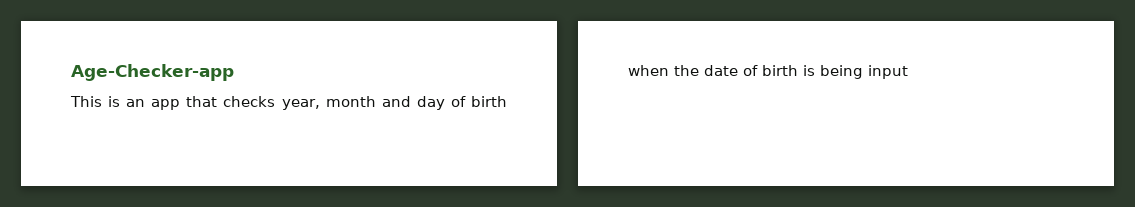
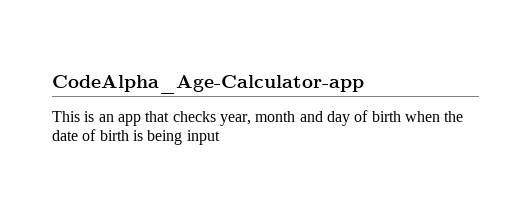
- Age-Checker-app
+ CodeAlpha_Age-Calculator-app

